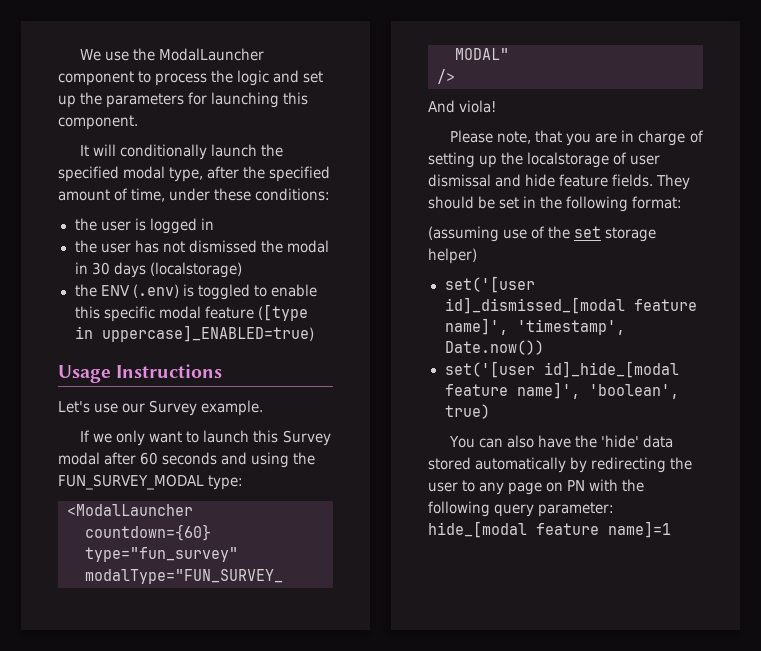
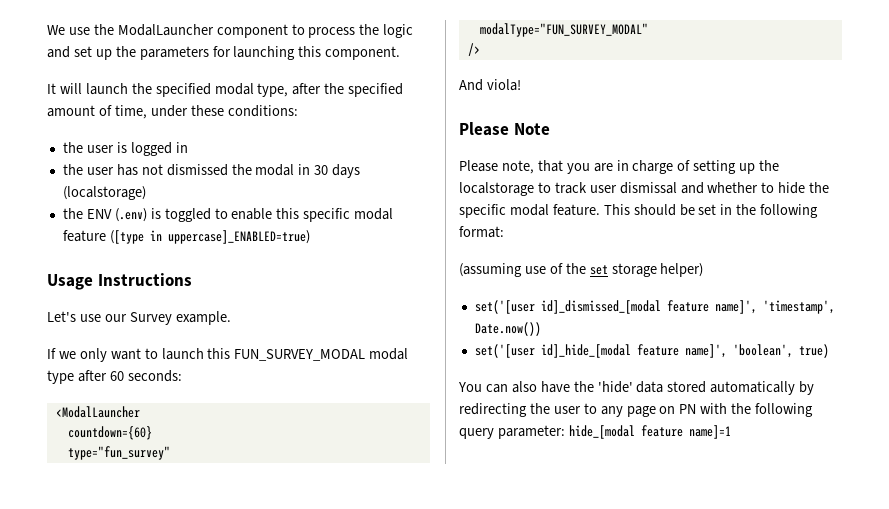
- It will conditionally launch the specified modal type, after the specified amount of time, under these conditions:
+ It will launch the specified modal type, after the specified amount of time, under these conditions:
- If we only want to launch this Survey modal after 60 seconds and using the FUN_SURVEY_MODAL type:
+ If we only want to launch this FUN_SURVEY_MODAL modal type after 60 seconds:
+ Please Note
- Please note, that you are in charge of setting up the localstorage of user dismissal and hide feature fields. They should be set in the following format:
+ Please note, that you are in charge of setting up the localstorage to track user dismissal and whether to hide the specific modal feature. This should be set in the following format:

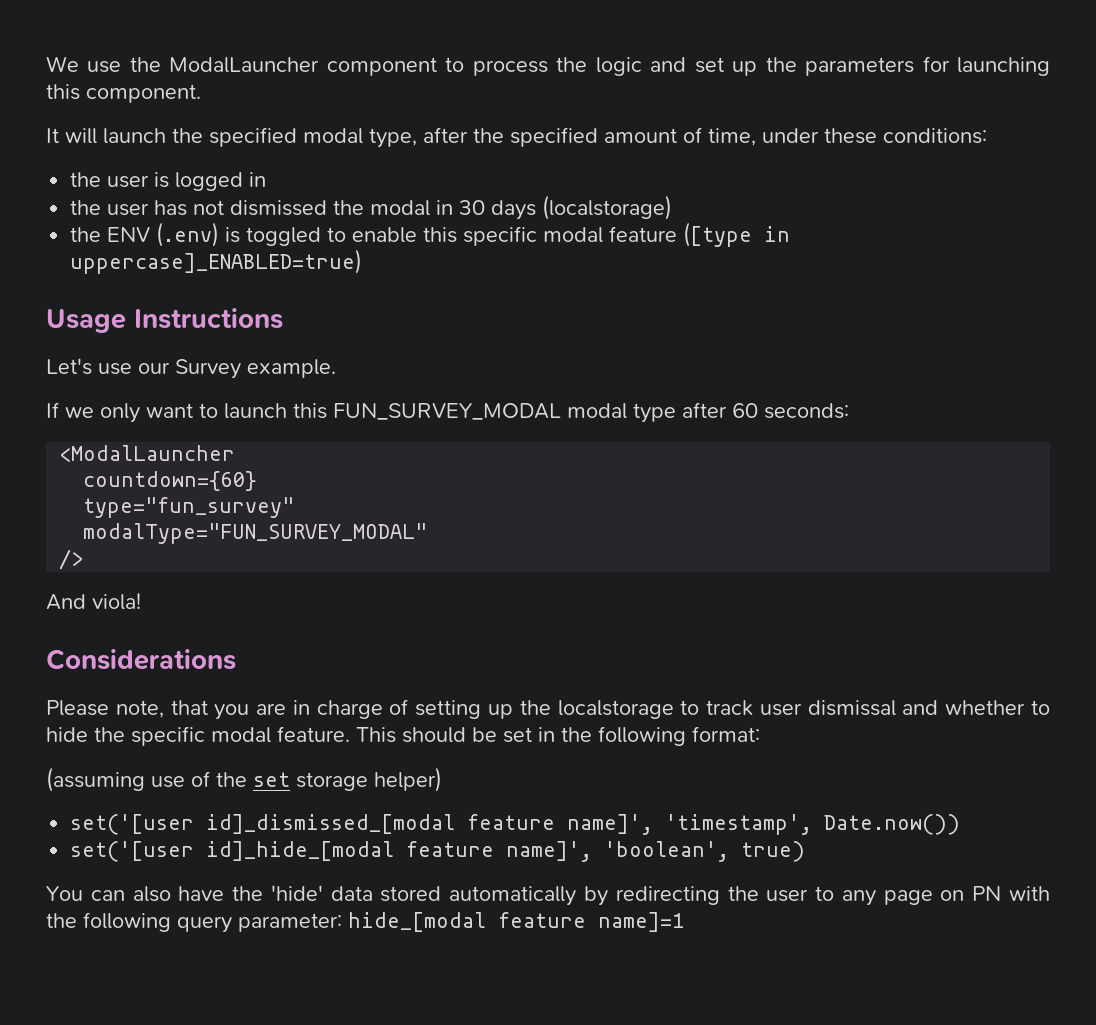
- Please Note
+ Considerations

